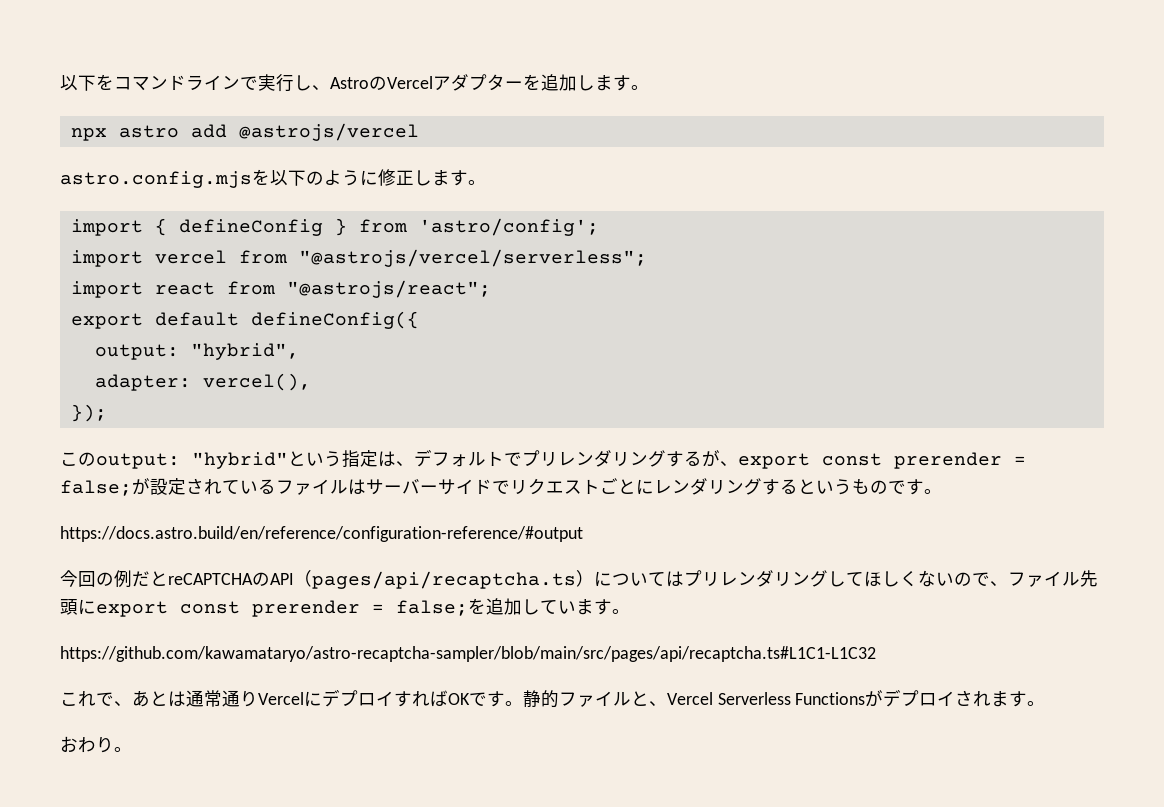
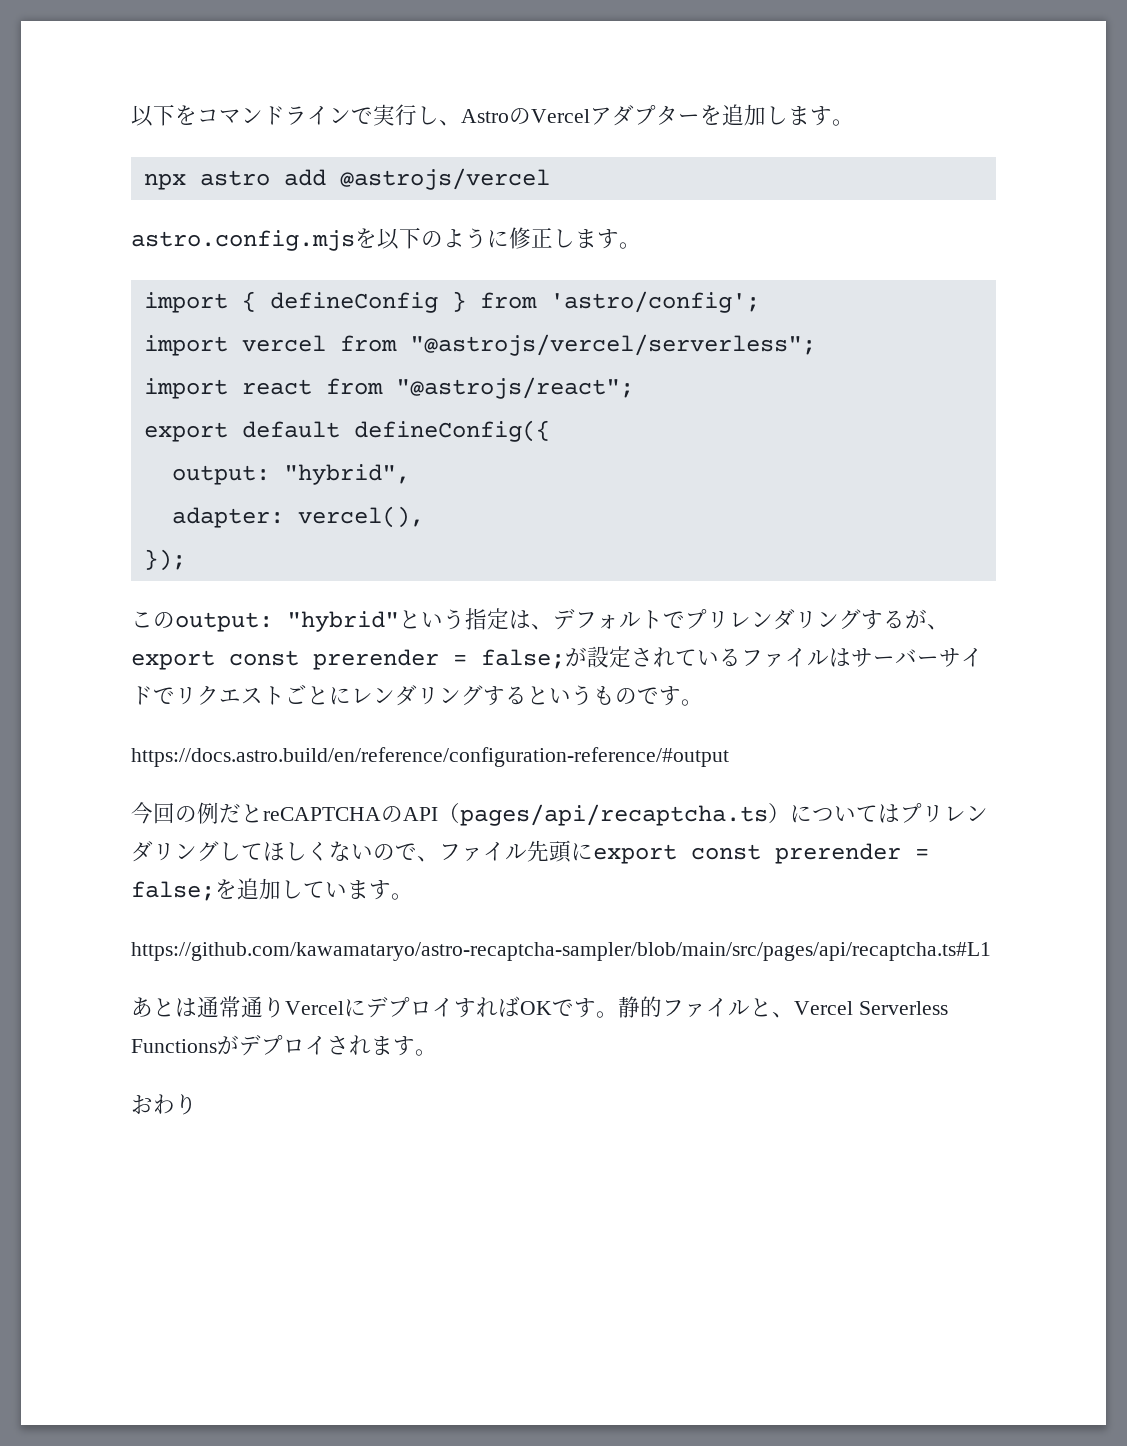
- https://github.com/kawamataryo/astro-recaptcha-sampler/blob/main/src/pages/api/recaptcha.ts#L1C1-L1C32
- これで、あとは通常通りVercelにデプロイすればOKです。
+ https://github.com/kawamataryo/astro-recaptcha-sampler/blob/main/src/pages/api/recaptcha.ts#L1
+ あとは通常通りVercelにデプロイすればOKです。
- おわり。
+ おわり

